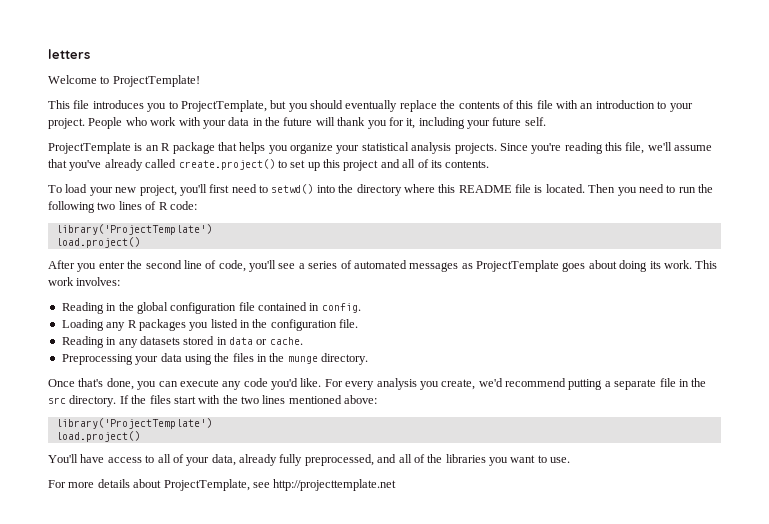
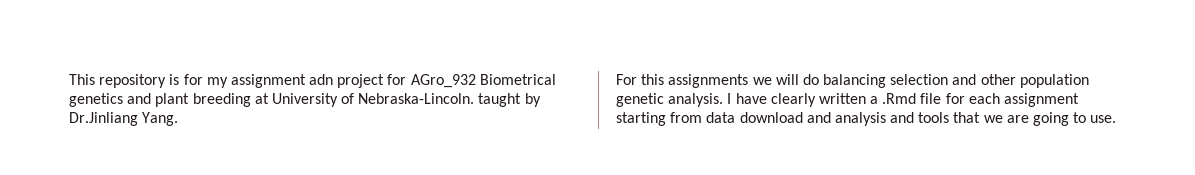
- letters
- Welcome to ProjectTemplate!
- This file introduces you to ProjectTemplate, but you should eventually replace the contents of this file with an introduction to your project. People who work with your data in the future will thank you for it, including your future self.
- ProjectTemplate is an R package that helps you organize your statistical analysis projects. Since you're reading this file, we'll assume that you've already called create.project() to set up this project and all of its contents.
- To load your new project, you'll first need to setwd() into the directory where this README file is located. Then you need to run the following two lines of R code:
- library('ProjectTemplate')
- load.project()
- After you enter the second line of code, you'll see a series of automated messages as ProjectTemplate goes about doing its work. This work involves:
- Reading in the global configuration file contained in config.
- Loading any R packages you listed in the configuration file.
- Reading in any datasets stored in data or cache.
- Preprocessing your data using the files in the munge directory.
- Once that's done, you can execute any code you'd like. For every analysis you create, we'd recommend putting a separate file in the src directory. If the files start with the two lines mentioned above:
- library('ProjectTemplate')
- load.project()
- You'll have access to all of your data, already fully preprocessed, and all of the libraries you want to use.
- For more details about ProjectTemplate, see http://projecttemplate.net
+ This repository is for my assignment adn project for AGro_932 Biometrical genetics and plant breeding at University of Nebraska-Lincoln. taught by Dr.Jinliang Yang.
+ For this assignments we will do balancing selection and other population genetic analysis. I have clearly written a .Rmd file for each assignment starting from data download and analysis and tools that we are going to use.

